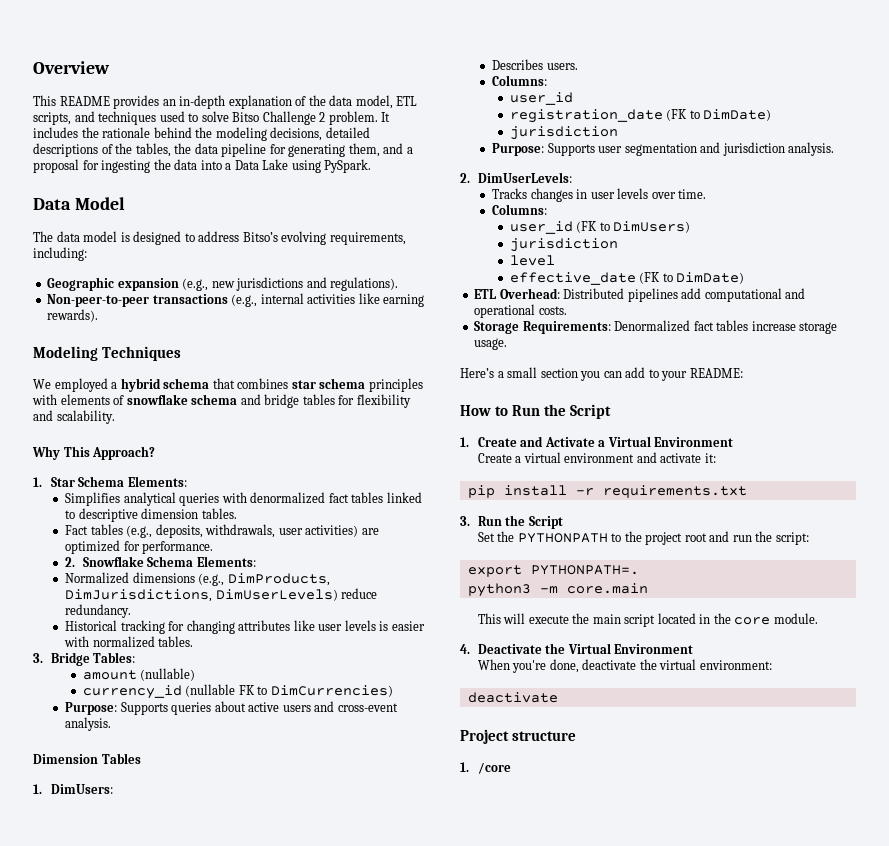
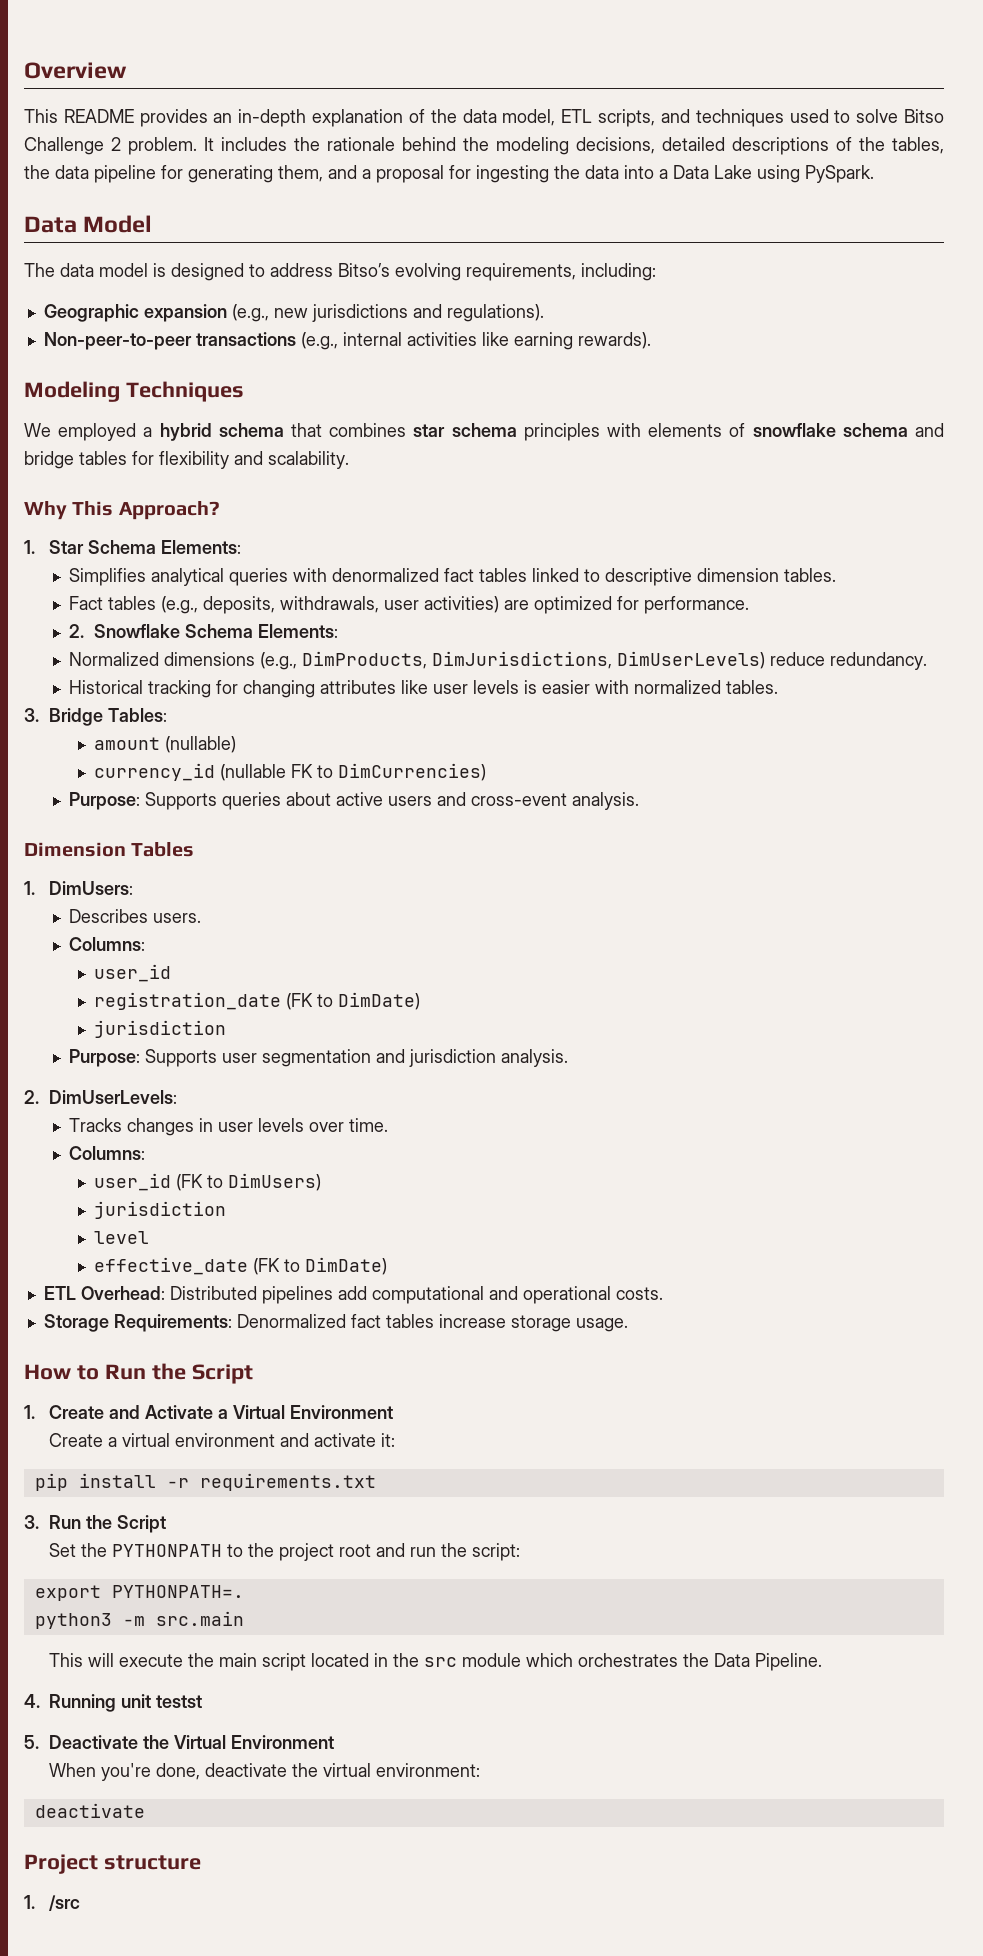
- Here’s a small section you can add to your README:
- python3 -m core.main
+ python3 -m src.main
- This will execute the main script located in the core module.
- 4. Deactivate the Virtual Environment
+ This will execute the main script located in the src module which orchestrates the Data Pipeline.
+ 4. Running unit testst
+ 5. Deactivate the Virtual Environment
- 1. /core
+ 1. /src

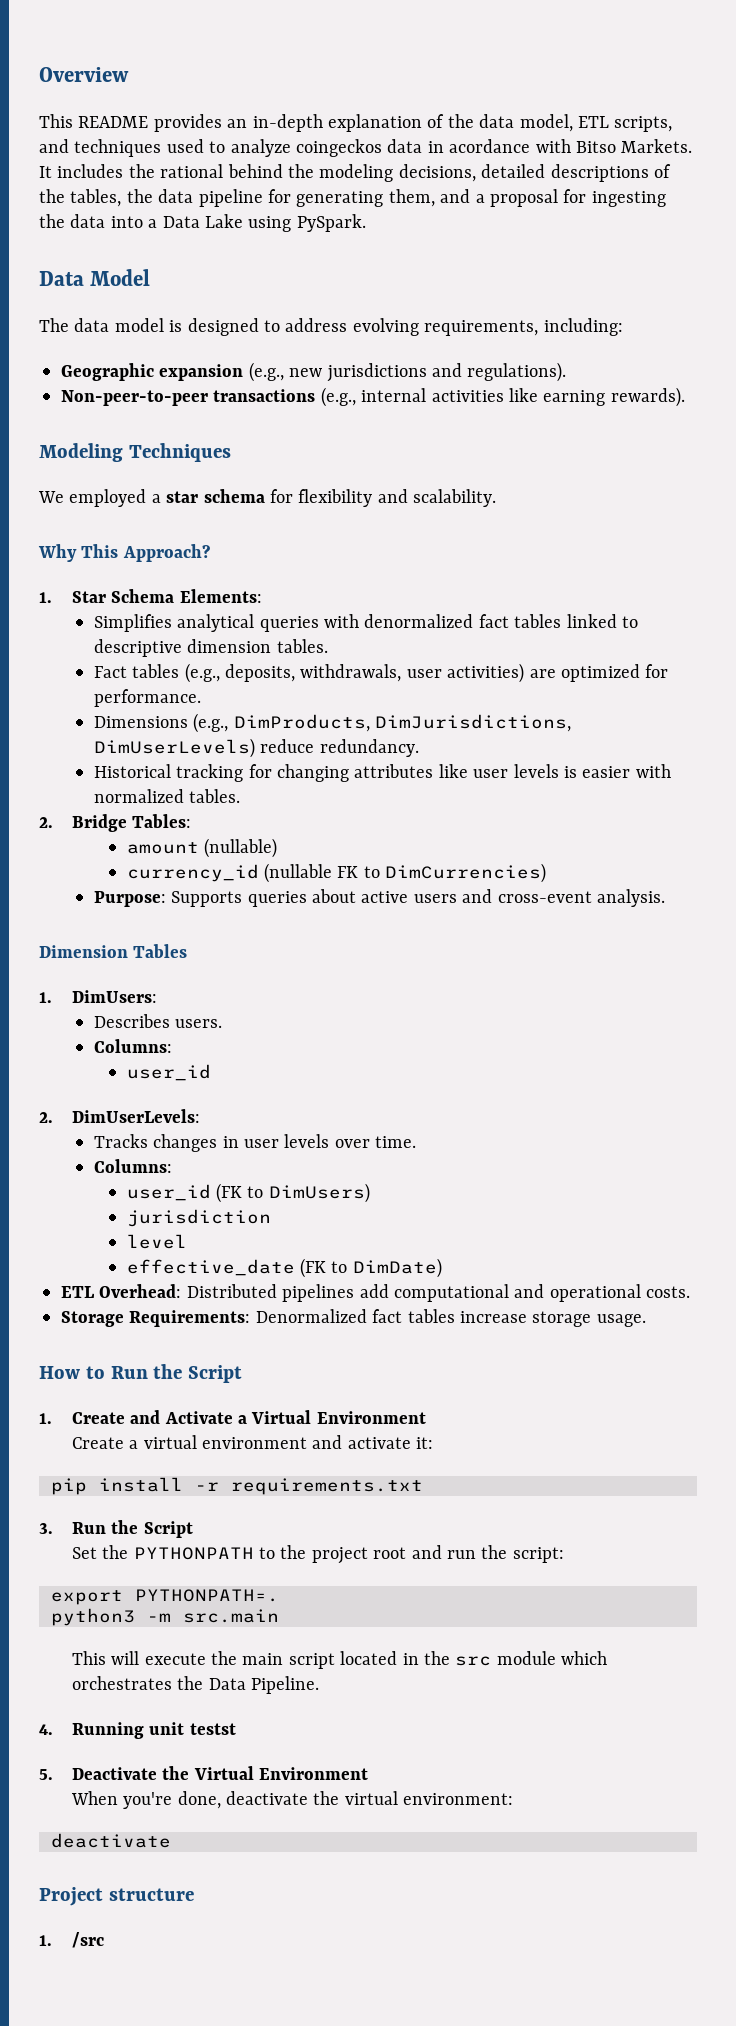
- This README provides an in-depth explanation of the data model, ETL scripts, and techniques used to solve Bitso Challenge 2 problem.
+ This README provides an in-depth explanation of the data model, ETL scripts, and techniques used to analyze coingeckos data in acordance with Bitso Markets.
- It includes the rationale behind the modeling decisions, detailed descriptions of the tables, the data pipeline for generating them, and a proposal for ingesting the data into a Data Lake using PySpark.
+ It includes the rational behind the modeling decisions, detailed descriptions of the tables, the data pipeline for generating them, and a proposal for ingesting the data into a Data Lake using PySpark.
- The data model is designed to address Bitso’s evolving requirements, including:
+ The data model is designed to address evolving requirements, including:
- We employed a hybrid schema that combines star schema principles with elements of snowflake schema and bridge tables for flexibility and scalability.
+ We employed a star schema for flexibility and scalability.
- 2. Snowflake Schema Elements:
- Normalized dimensions (e.g., DimProducts, DimJurisdictions, DimUserLevels) reduce redundancy.
+ Dimensions (e.g., DimProducts, DimJurisdictions, DimUserLevels) reduce redundancy.
- 3. Bridge Tables:
+ 2. Bridge Tables:
- registration_date (FK to DimDate)
- jurisdiction
- Purpose: Supports user segmentation and jurisdiction analysis.

